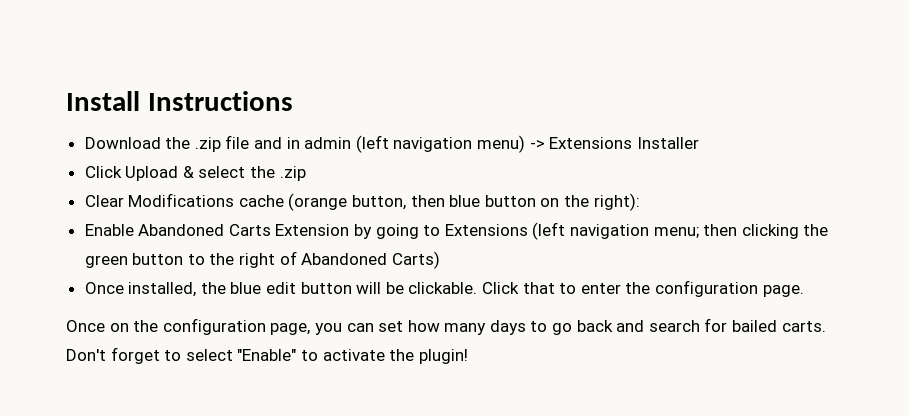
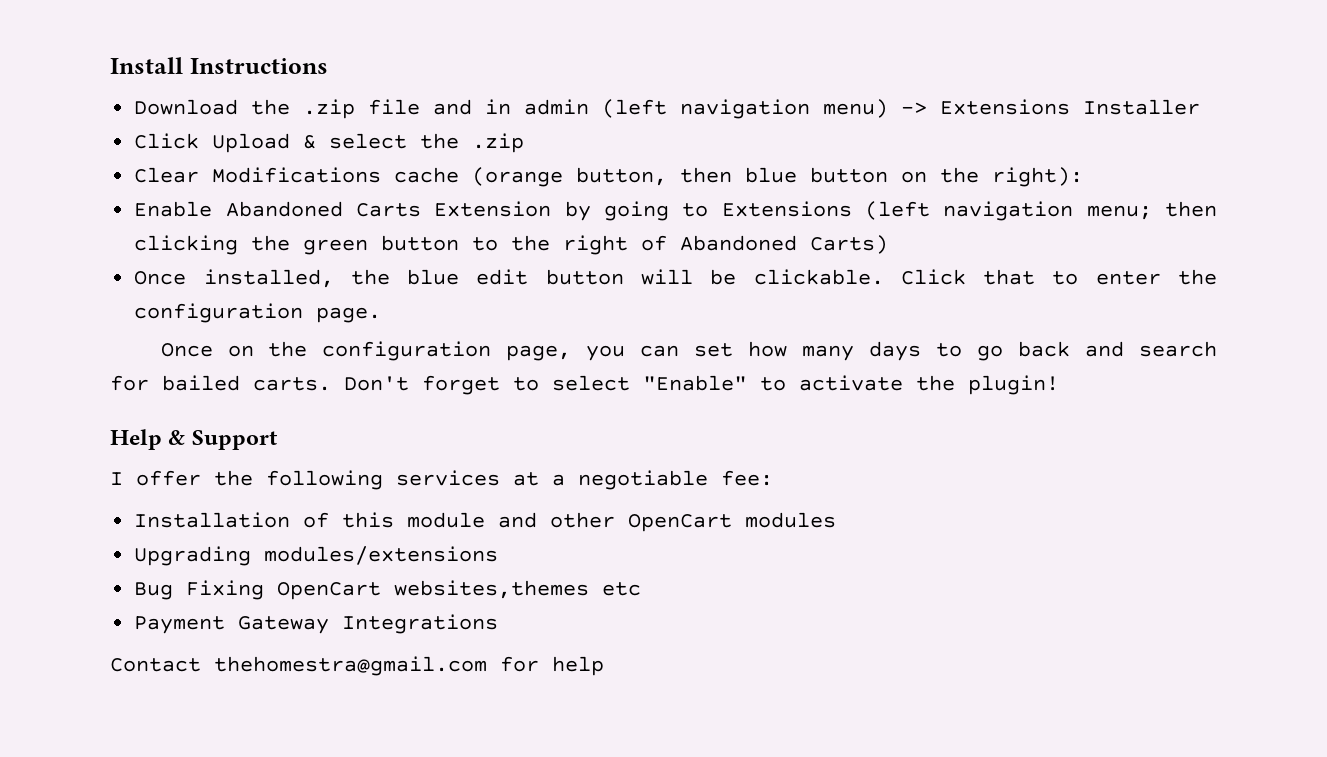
+ Help & Support
+ I offer the following services at a negotiable fee:
+ Installation of this module and other OpenCart modules
+ Upgrading modules/extensions
+ Bug Fixing OpenCart websites,themes etc
+ Payment Gateway Integrations
+ Contact thehomestra@gmail.com for help

